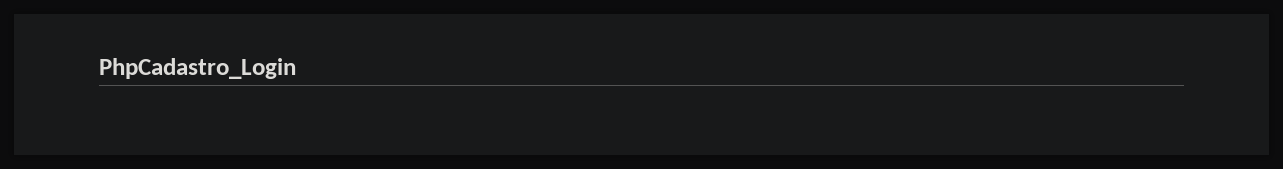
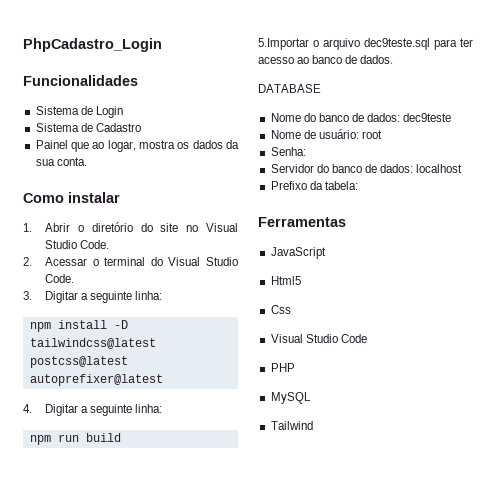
+ Funcionalidades
+ Sistema de Login
+ Sistema de Cadastro
+ Painel que ao logar, mostra os dados da sua conta.
+ Como instalar
+ 1. Abrir o diretório do site no Visual Studio Code.
+ 2. Acessar o terminal do Visual Studio Code.
+ 3. Digitar a seguinte linha:
+ npm install -D tailwindcss@latest postcss@latest autoprefixer@latest
+ 4. Digitar a seguinte linha:
+ npm run build
+ 5.Importar o arquivo dec9teste.sql para ter acesso ao banco de dados.
+ DATABASE
+ Nome do banco de dados: dec9teste
+ Nome de usuário: root
+ Senha:
+ Servidor do banco de dados: localhost
+ Prefixo da tabela:
+ Ferramentas
+ JavaScript
+ Html5
+ Css
+ Visual Studio Code
+ PHP
+ MySQL
+ Tailwind

